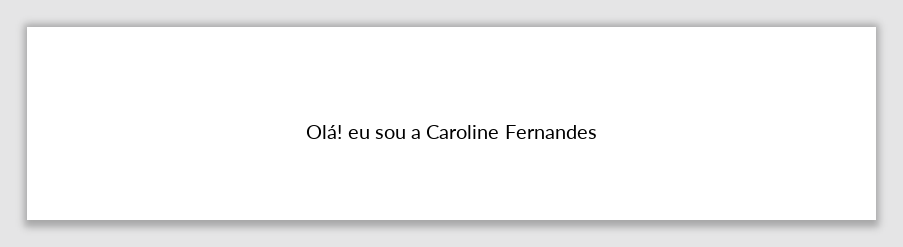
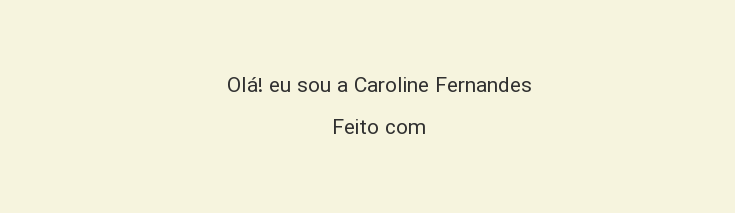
+ Feito com

